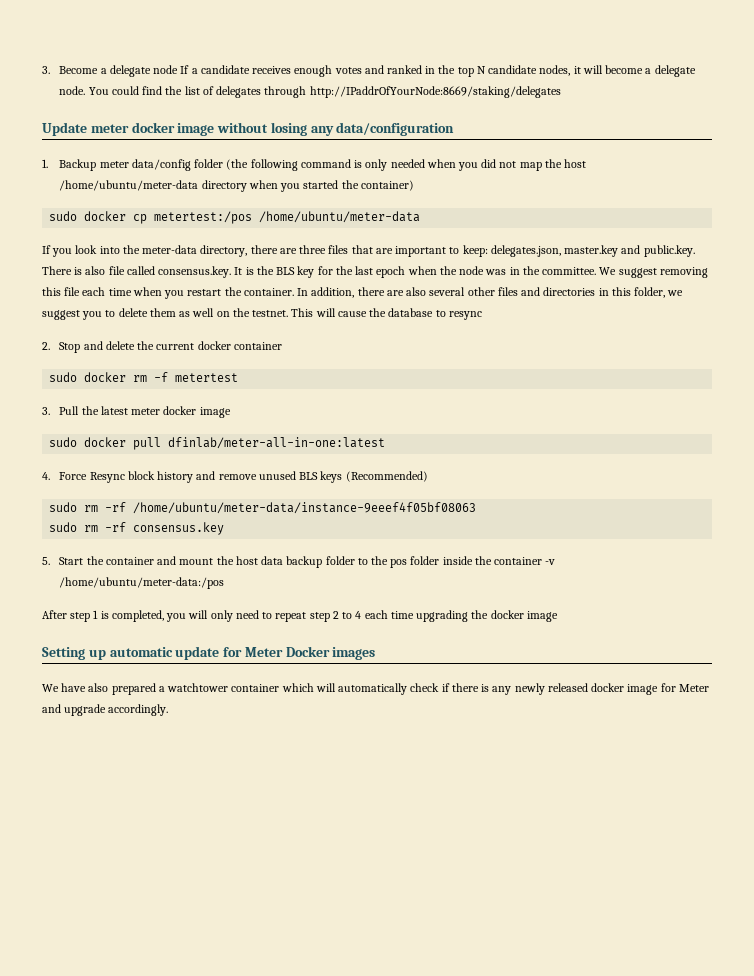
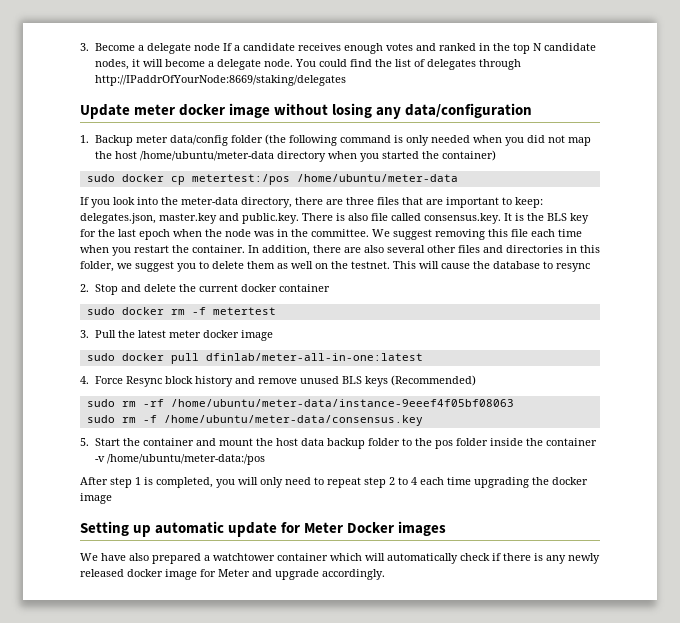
- sudo rm -rf consensus.key
+ sudo rm -f /home/ubuntu/meter-data/consensus.key

